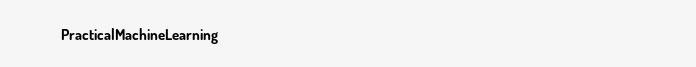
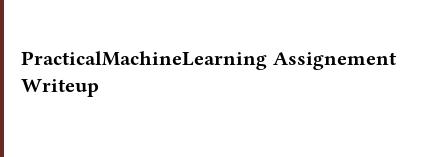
- PracticalMachineLearning
+ PracticalMachineLearning Assignement Writeup

